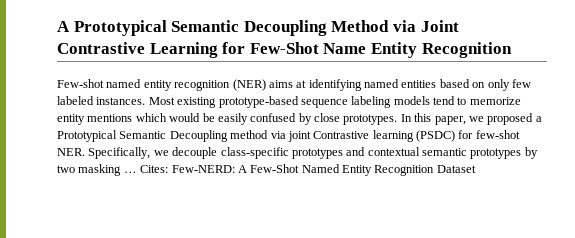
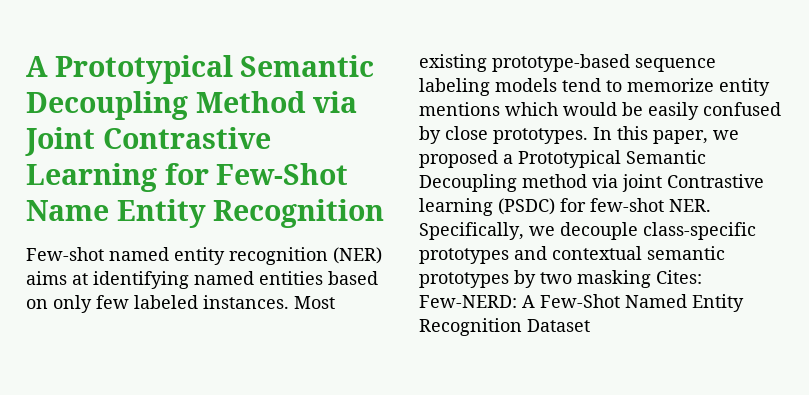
- In this paper, we proposed a Prototypical Semantic Decoupling method via joint Contrastive learning (PSDC) for few-shot NER. Specifically, we decouple class-specific prototypes and contextual semantic prototypes by two masking … Cites: Few-NERD: A Few-Shot Named Entity Recognition Dataset
+ In this paper, we proposed a Prototypical Semantic Decoupling method via joint Contrastive learning (PSDC) for few-shot NER. Specifically, we decouple class-specific prototypes and contextual semantic prototypes by two masking Cites: Few-NERD: A Few-Shot Named Entity Recognition Dataset

